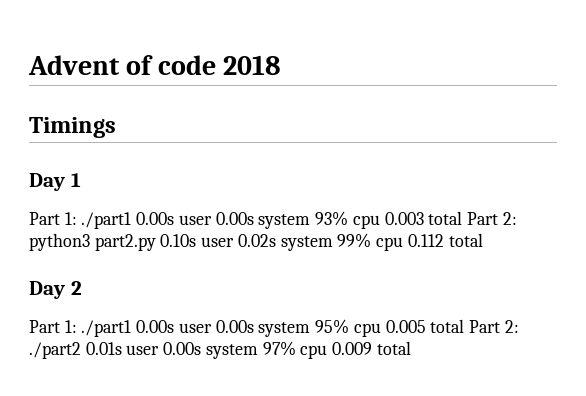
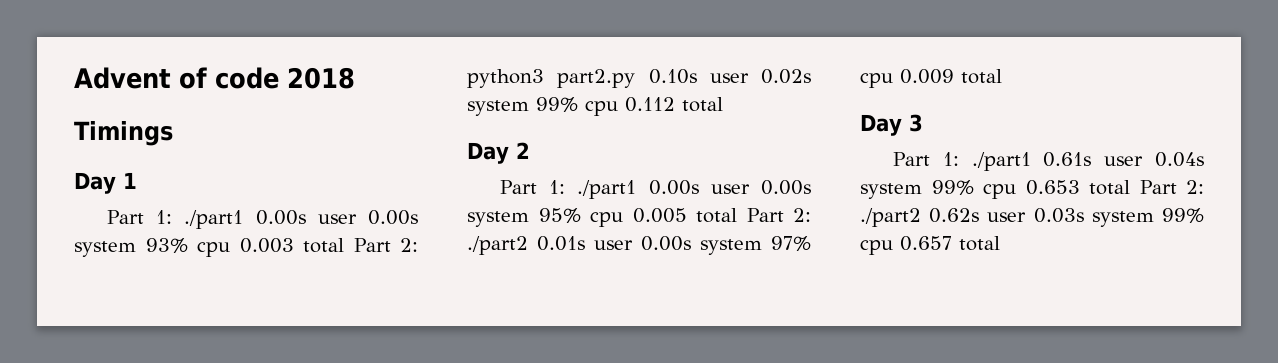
+ Day 3
+ Part 1: ./part1 0.61s user 0.04s system 99% cpu 0.653 total Part 2: ./part2 0.62s user 0.03s system 99% cpu 0.657 total

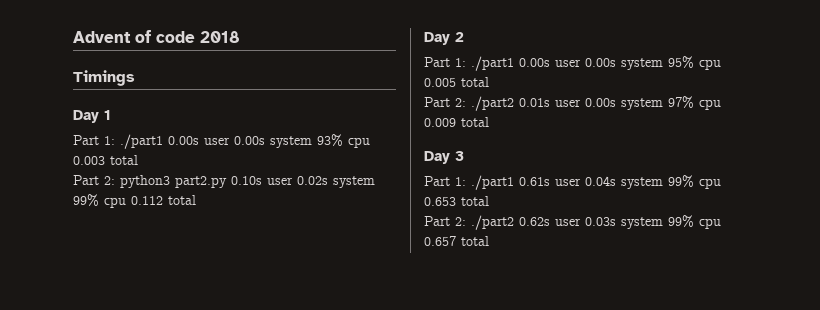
- Part 1: ./part1 0.00s user 0.00s system 93% cpu 0.003 total Part 2: python3 part2.py 0.10s user 0.02s system 99% cpu 0.112 total
+ Part 1: ./part1 0.00s user 0.00s system 93% cpu 0.003 total
+ Part 2: python3 part2.py 0.10s user 0.02s system 99% cpu 0.112 total
- Part 1: ./part1 0.00s user 0.00s system 95% cpu 0.005 total Part 2: ./part2 0.01s user 0.00s system 97% cpu 0.009 total
+ Part 1: ./part1 0.00s user 0.00s system 95% cpu 0.005 total
+ Part 2: ./part2 0.01s user 0.00s system 97% cpu 0.009 total
- Part 1: ./part1 0.61s user 0.04s system 99% cpu 0.653 total Part 2: ./part2 0.62s user 0.03s system 99% cpu 0.657 total
+ Part 1: ./part1 0.61s user 0.04s system 99% cpu 0.653 total
+ Part 2: ./part2 0.62s user 0.03s system 99% cpu 0.657 total

